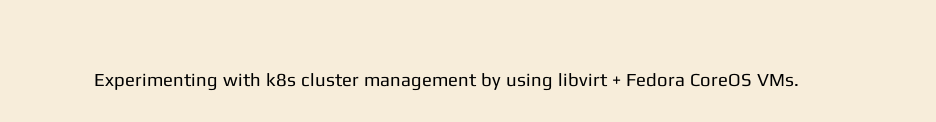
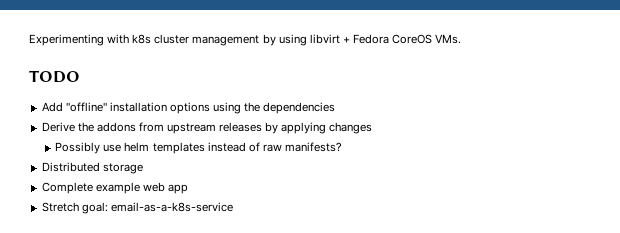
+ TODO
+ Add "offline" installation options using the dependencies
+ Derive the addons from upstream releases by applying changes
+ Possibly use helm templates instead of raw manifests?
+ Distributed storage
+ Complete example web app
+ Stretch goal: email-as-a-k8s-service

